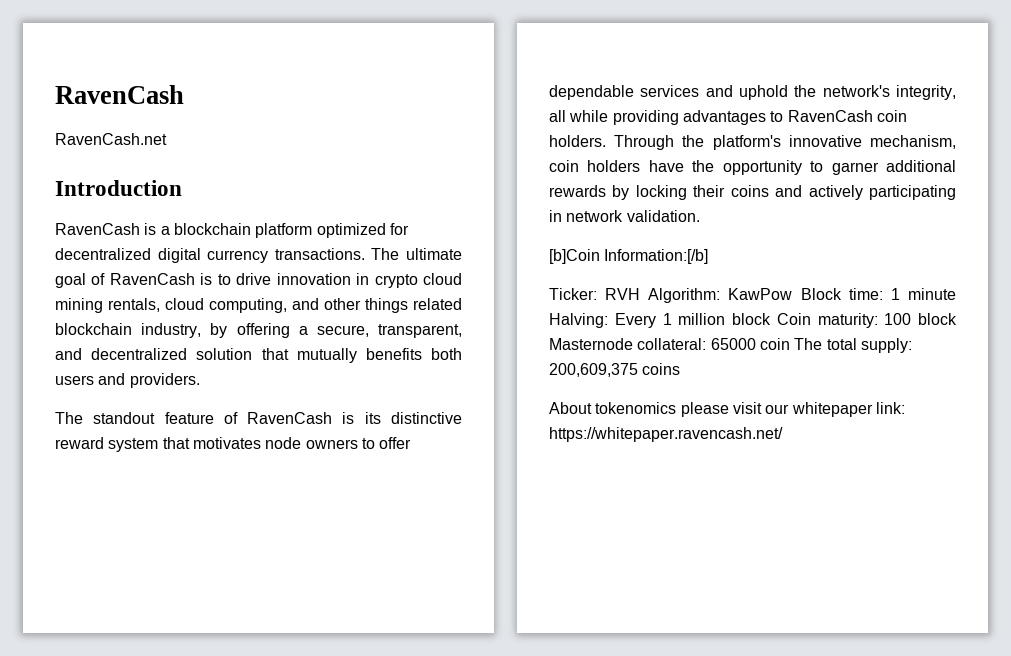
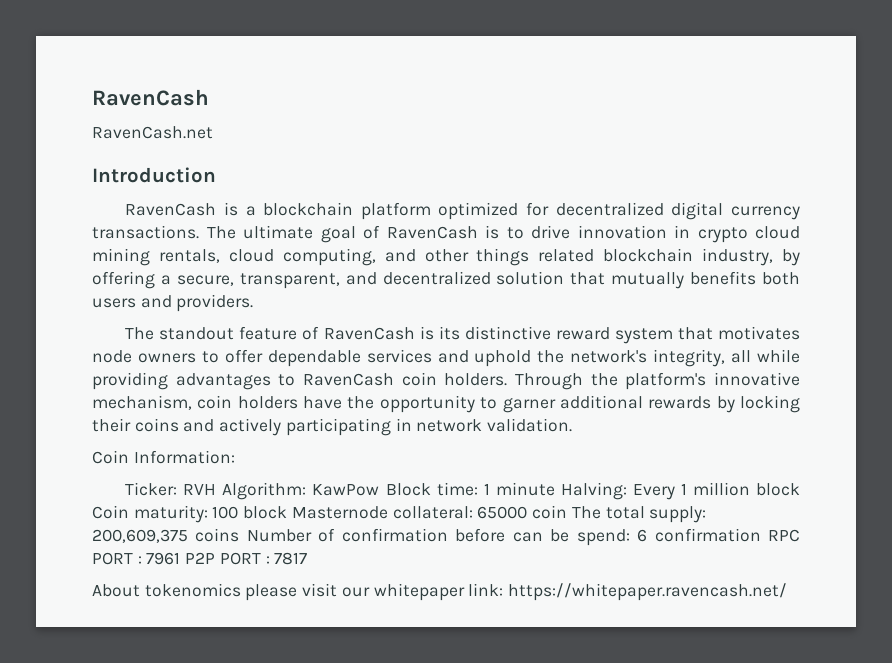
- [b]Coin Information:[/b]
+ Coin Information:
- Ticker: RVH Algorithm: KawPow Block time: 1 minute Halving: Every 1 million block Coin maturity: 100 block Masternode collateral: 65000 coin The total supply: 200,609,375 coins
+ Ticker: RVH Algorithm: KawPow Block time: 1 minute Halving: Every 1 million block Coin maturity: 100 block Masternode collateral: 65000 coin The total supply: 200,609,375 coins Number of confirmation before can be spend: 6 confirmation RPC PORT : 7961 P2P PORT : 7817

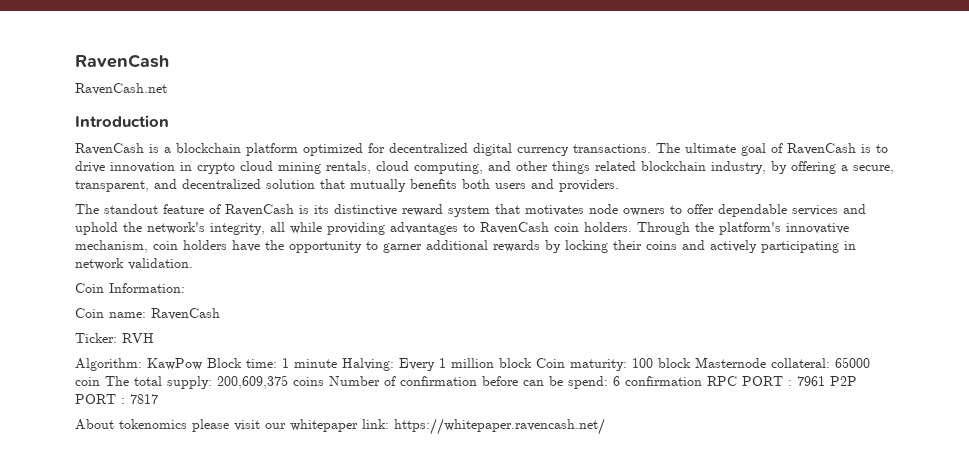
+ Coin name: RavenCash
- Ticker: RVH Algorithm: KawPow Block time: 1 minute Halving: Every 1 million block Coin maturity: 100 block Masternode collateral: 65000 coin The total supply: 200,609,375 coins Number of confirmation before can be spend: 6 confirmation RPC PORT : 7961 P2P PORT : 7817
+ Ticker: RVH
+ Algorithm: KawPow Block time: 1 minute Halving: Every 1 million block Coin maturity: 100 block Masternode collateral: 65000 coin The total supply: 200,609,375 coins Number of confirmation before can be spend: 6 confirmation RPC PORT : 7961 P2P PORT : 7817

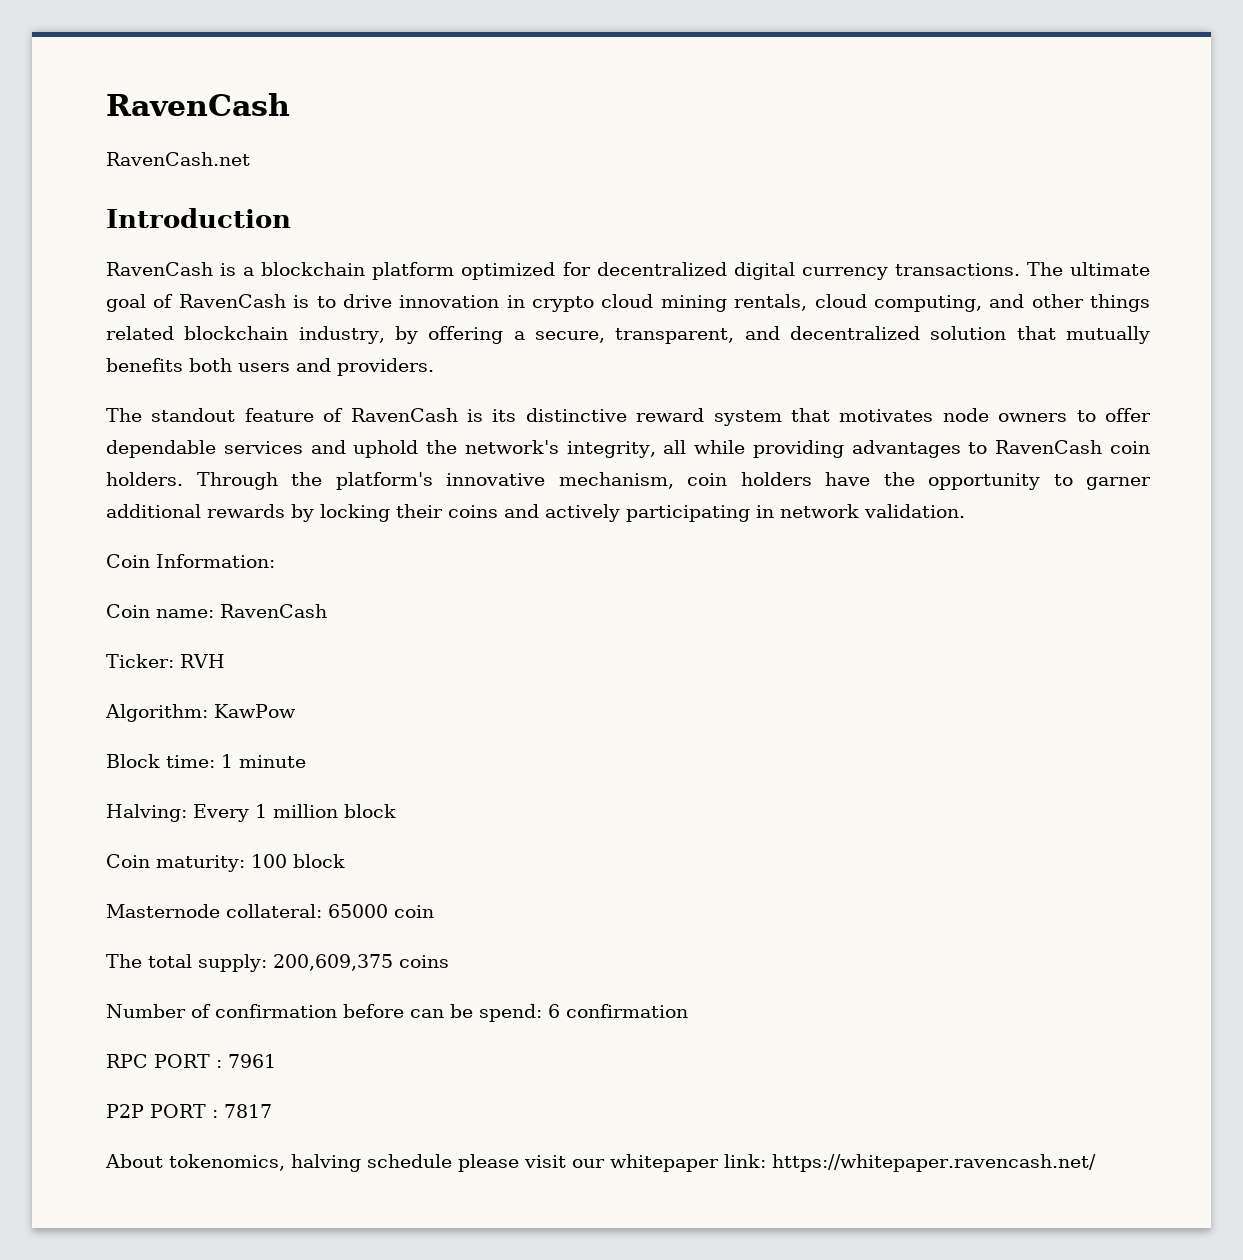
- Algorithm: KawPow Block time: 1 minute Halving: Every 1 million block Coin maturity: 100 block Masternode collateral: 65000 coin The total supply: 200,609,375 coins Number of confirmation before can be spend: 6 confirmation RPC PORT : 7961 P2P PORT : 7817
+ Algorithm: KawPow
+ Block time: 1 minute
+ Halving: Every 1 million block
+ Coin maturity: 100 block
+ Masternode collateral: 65000 coin
+ The total supply: 200,609,375 coins
+ Number of confirmation before can be spend: 6 confirmation
+ RPC PORT : 7961
+ P2P PORT : 7817
- About tokenomics please visit our whitepaper link: https://whitepaper.ravencash.net/
+ About tokenomics, halving schedule please visit our whitepaper link: https://whitepaper.ravencash.net/

